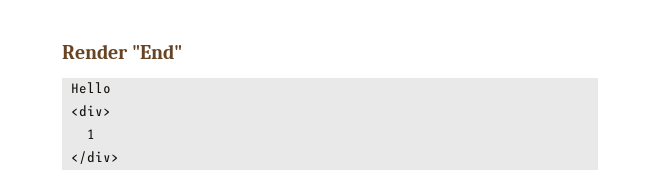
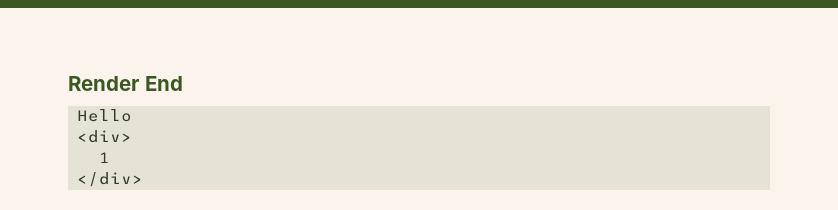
- Render "End"
+ Render End

